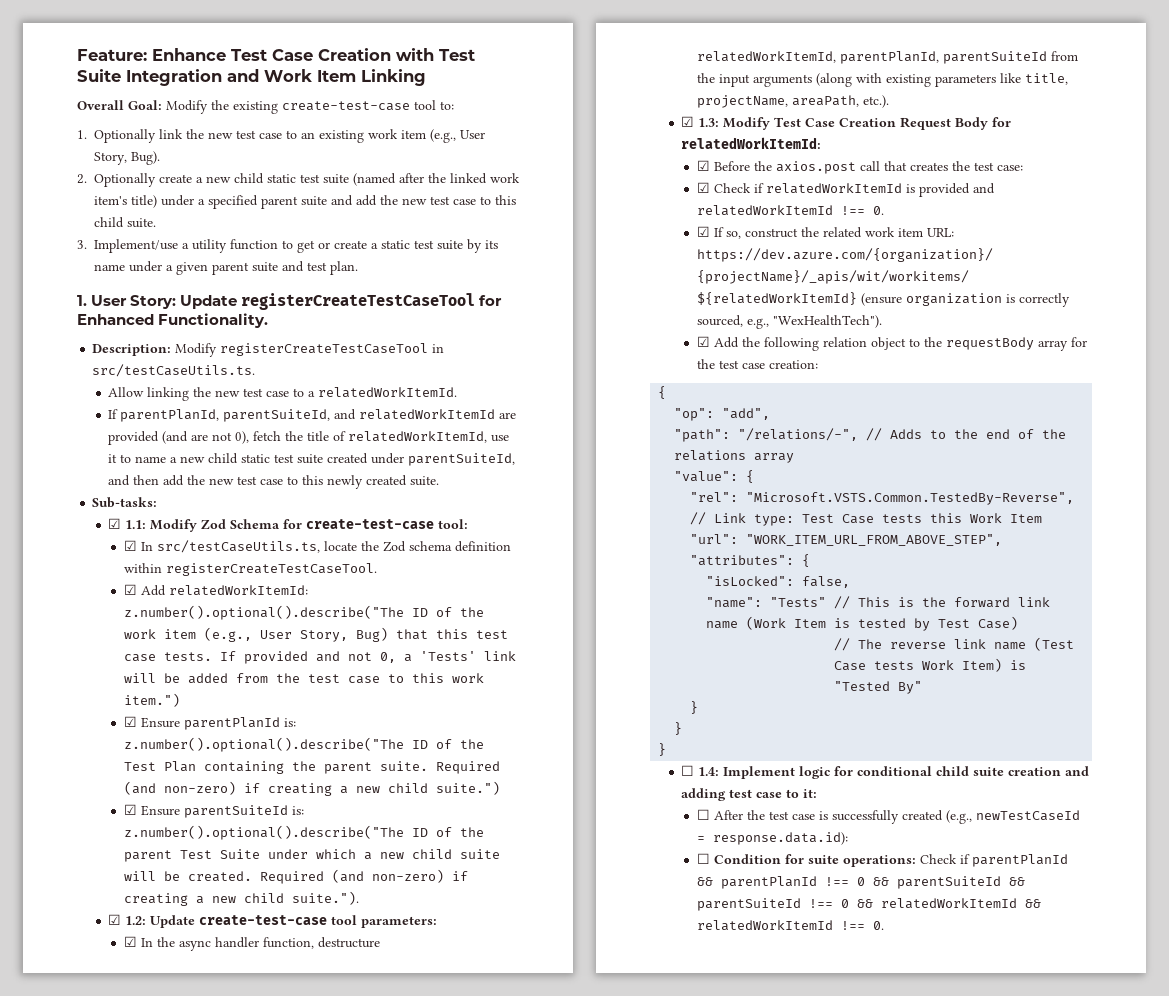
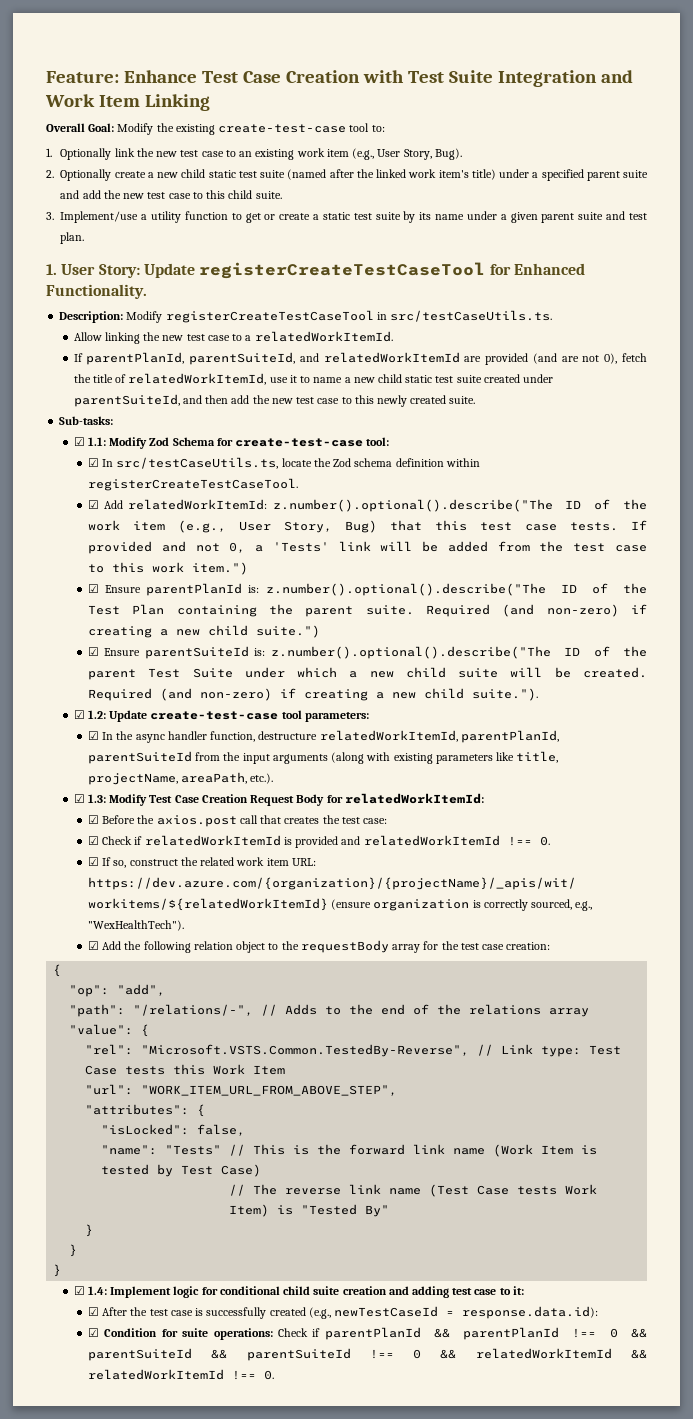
- ☐ 1.4: Implement logic for conditional child suite creation and adding test case to it:
+ ☑ 1.4: Implement logic for conditional child suite creation and adding test case to it:
- ☐ After the test case is successfully created (e.g., newTestCaseId = response.data.id):
+ ☑ After the test case is successfully created (e.g., newTestCaseId = response.data.id):
- ☐ Condition for suite operations: Check if parentPlanId && parentPlanId !== 0 && parentSuiteId && parentSuiteId !== 0 && relatedWorkItemId && relatedWorkItemId !== 0.
+ ☑ Condition for suite operations: Check if parentPlanId && parentPlanId !== 0 && parentSuiteId && parentSuiteId !== 0 && relatedWorkItemId && relatedWorkItemId !== 0.

